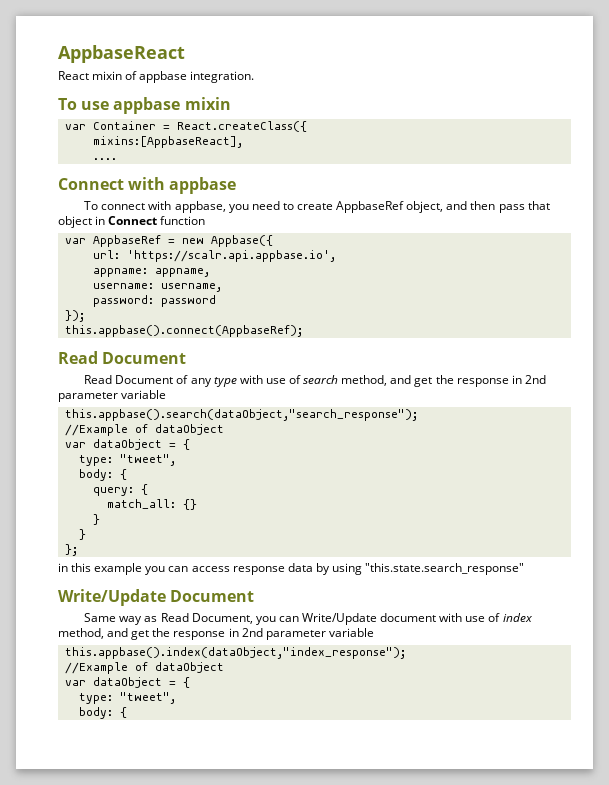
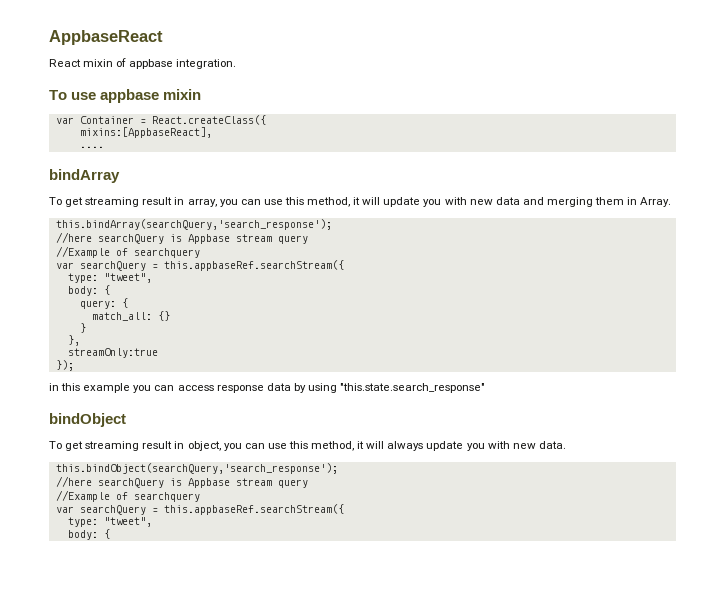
- Connect with appbase
- To connect with appbase, you need to create AppbaseRef object, and then pass that object in Connect function
- var AppbaseRef = new Appbase({
- url: 'https://scalr.api.appbase.io',
- appname: appname,
- username: username,
- password: password
- });
- this.appbase().connect(AppbaseRef);
- Read Document
- Read Document of any type with use of search method, and get the response in 2nd parameter variable
- this.appbase().search(dataObject,"search_response");
- //Example of dataObject
- var dataObject = {
+ bindArray
+ To get streaming result in array, you can use this method, it will update you with new data and merging them in Array.
+ this.bindArray(searchQuery,'search_response');
+ //here searchQuery is Appbase stream query
+ //Example of searchquery
+ var searchQuery = this.appbaseRef.searchStream({
  match_all: {}
  }
- }
- };
+ },
+ streamOnly:true
+ });
- Write/Update Document
- Same way as Read Document, you can Write/Update document with use of index method, and get the response in 2nd parameter variable
- this.appbase().index(dataObject,"index_response");
- //Example of dataObject
- var dataObject = {
+ bindObject
+ To get streaming result in object, you can use this method, it will always update you with new data.
+ this.bindObject(searchQuery,'search_response');
+ //here searchQuery is Appbase stream query
+ //Example of searchquery
+ var searchQuery = this.appbaseRef.searchStream({

